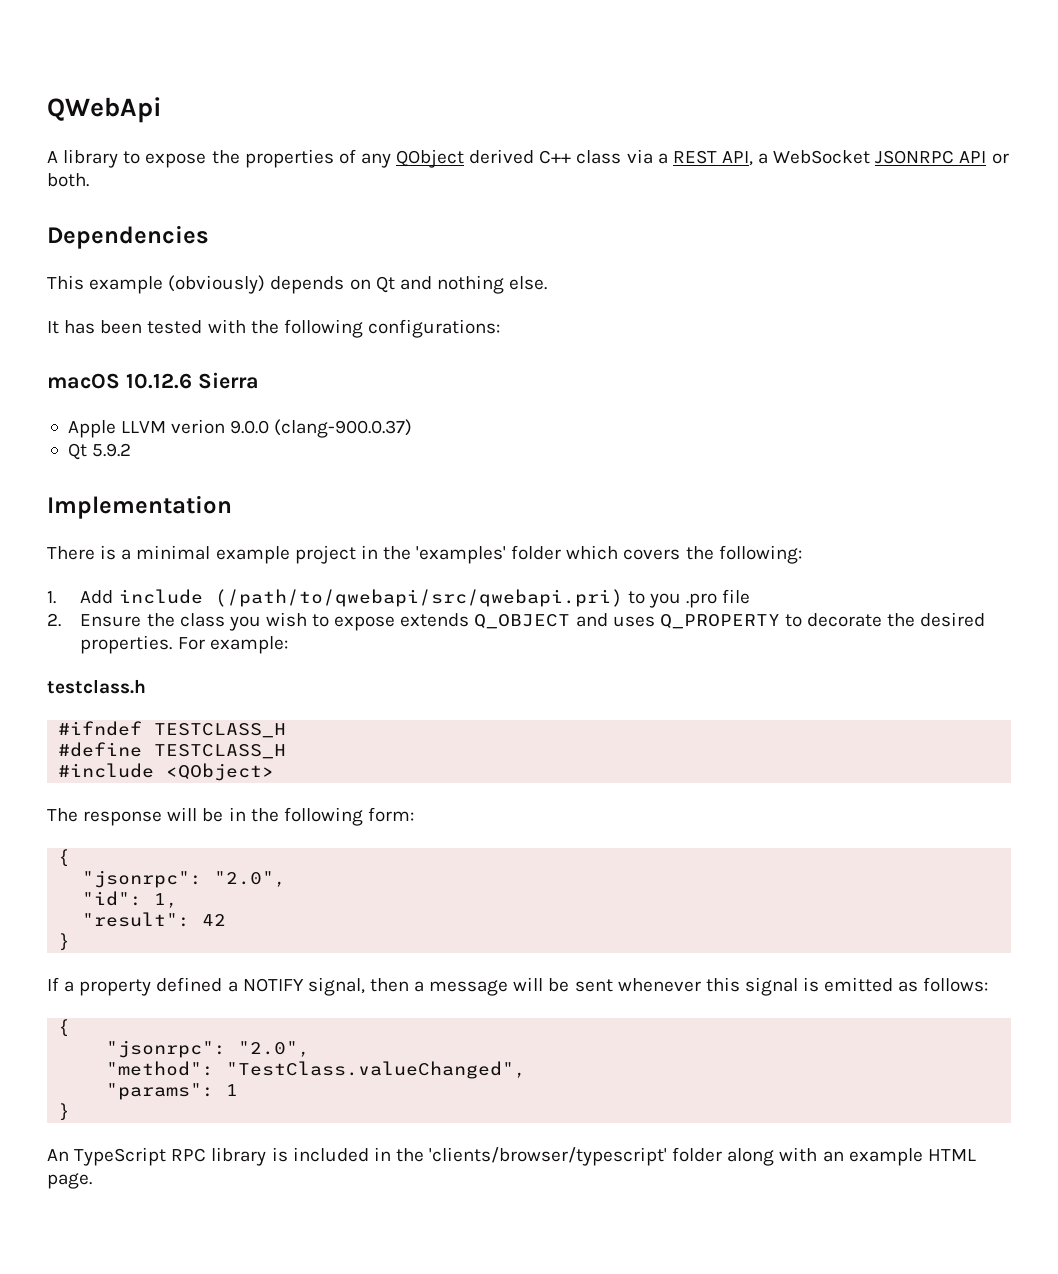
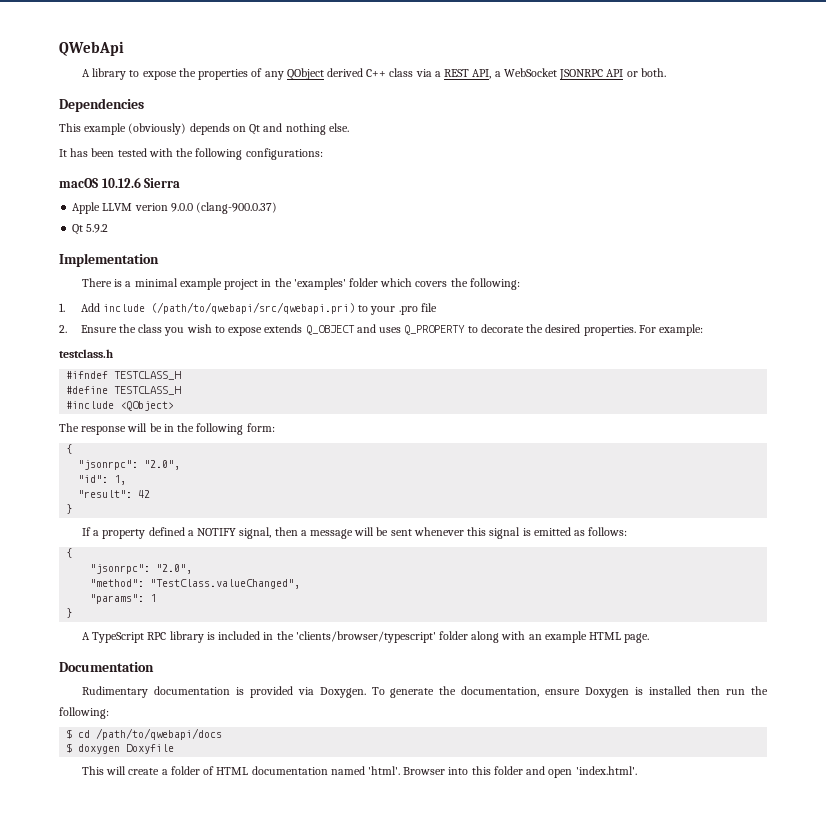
- 1. Add include (/path/to/qwebapi/src/qwebapi.pri) to you .pro file
+ 1. Add include (/path/to/qwebapi/src/qwebapi.pri) to your .pro file
- An TypeScript RPC library is included in the 'clients/browser/typescript' folder along with an example HTML page.
+ A TypeScript RPC library is included in the 'clients/browser/typescript' folder along with an example HTML page.
+ Documentation
+ Rudimentary documentation is provided via Doxygen. To generate the documentation, ensure Doxygen is installed then run the following:
+ $ cd /path/to/qwebapi/docs
+ $ doxygen Doxyfile
+ This will create a folder of HTML documentation named 'html'. Browser into this folder and open 'index.html'.

